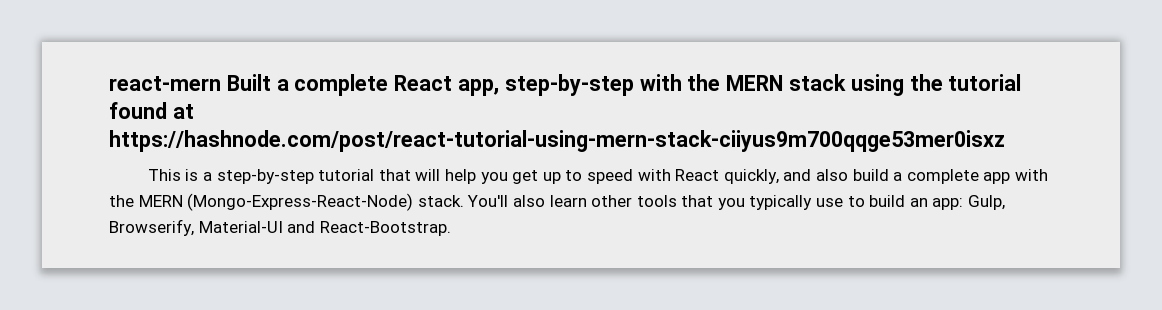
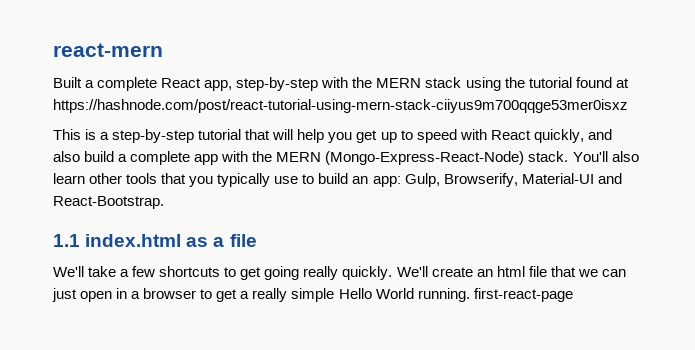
- react-mern Built a complete React app, step-by-step with the MERN stack using the tutorial found at https://hashnode.com/post/react-tutorial-using-mern-stack-ciiyus9m700qqge53mer0isxz
+ react-mern
+ Built a complete React app, step-by-step with the MERN stack using the tutorial found at https://hashnode.com/post/react-tutorial-using-mern-stack-ciiyus9m700qqge53mer0isxz
+ 1.1 index.html as a file
+ We'll take a few shortcuts to get going really quickly. We'll create an html file that we can just open in a browser to get a really simple Hello World running. first-react-page

